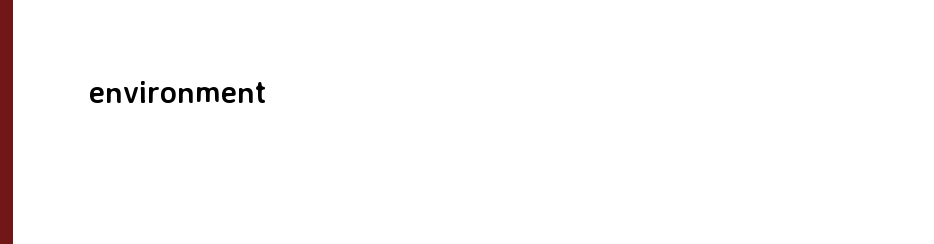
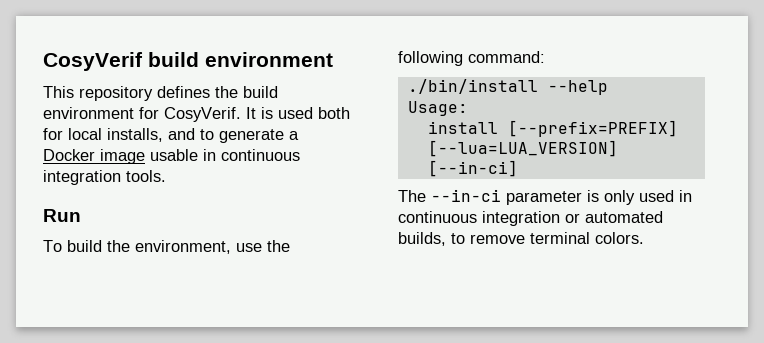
- environment
+ CosyVerif build environment
+ This repository defines the build environment for CosyVerif. It is used both for local installs, and to generate a Docker image usable in continuous integration tools.
+ Run
+ To build the environment, use the following command:
+ ./bin/install --help
+ Usage:
+ install [--prefix=PREFIX] [--lua=LUA_VERSION] [--in-ci]
+ The --in-ci parameter is only used in continuous integration or automated builds, to remove terminal colors.

